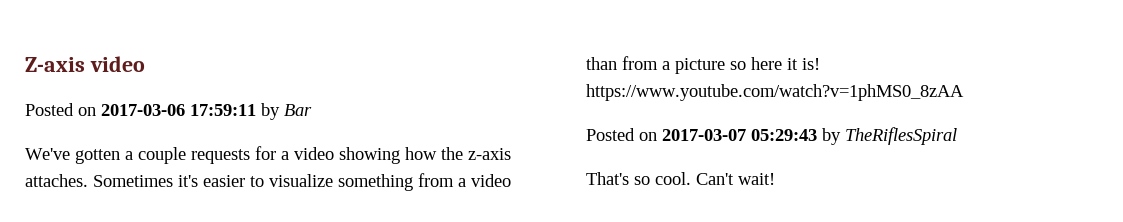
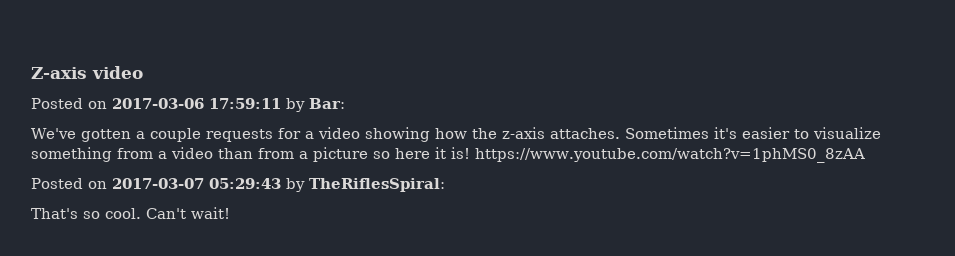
- Posted on 2017-03-06 17:59:11 by Bar
+ Posted on 2017-03-06 17:59:11 by Bar:
- Posted on 2017-03-07 05:29:43 by TheRiflesSpiral
+ Posted on 2017-03-07 05:29:43 by TheRiflesSpiral:

